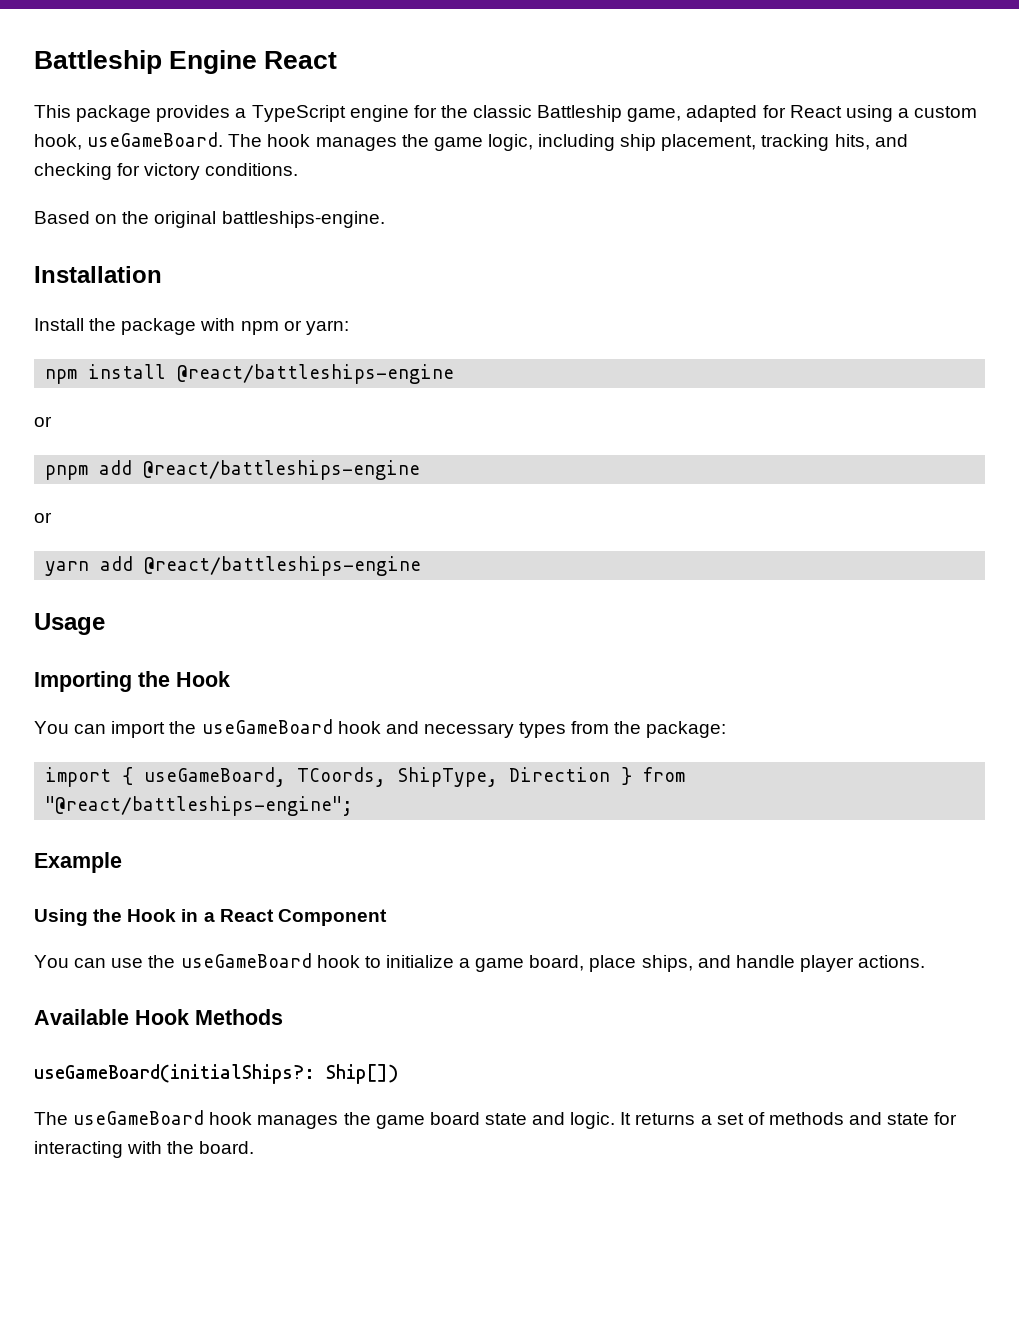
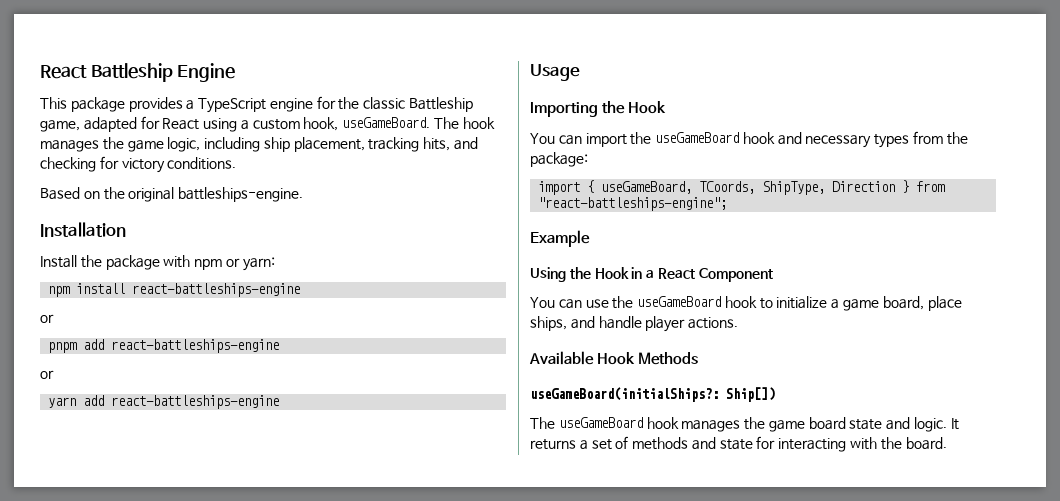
- Battleship Engine React
+ React Battleship Engine
- npm install @react/battleships-engine
+ npm install react-battleships-engine
- pnpm add @react/battleships-engine
+ pnpm add react-battleships-engine
- yarn add @react/battleships-engine
+ yarn add react-battleships-engine
- import { useGameBoard, TCoords, ShipType, Direction } from "@react/battleships-engine";
+ import { useGameBoard, TCoords, ShipType, Direction } from "react-battleships-engine";

